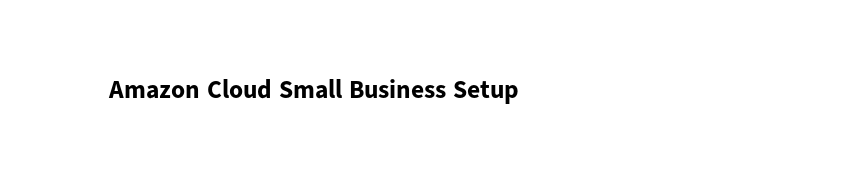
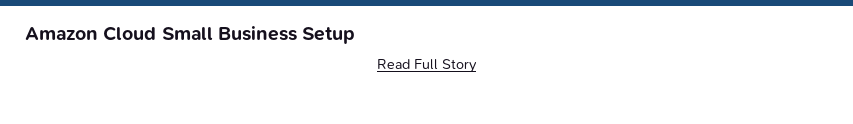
+ Read Full Story

